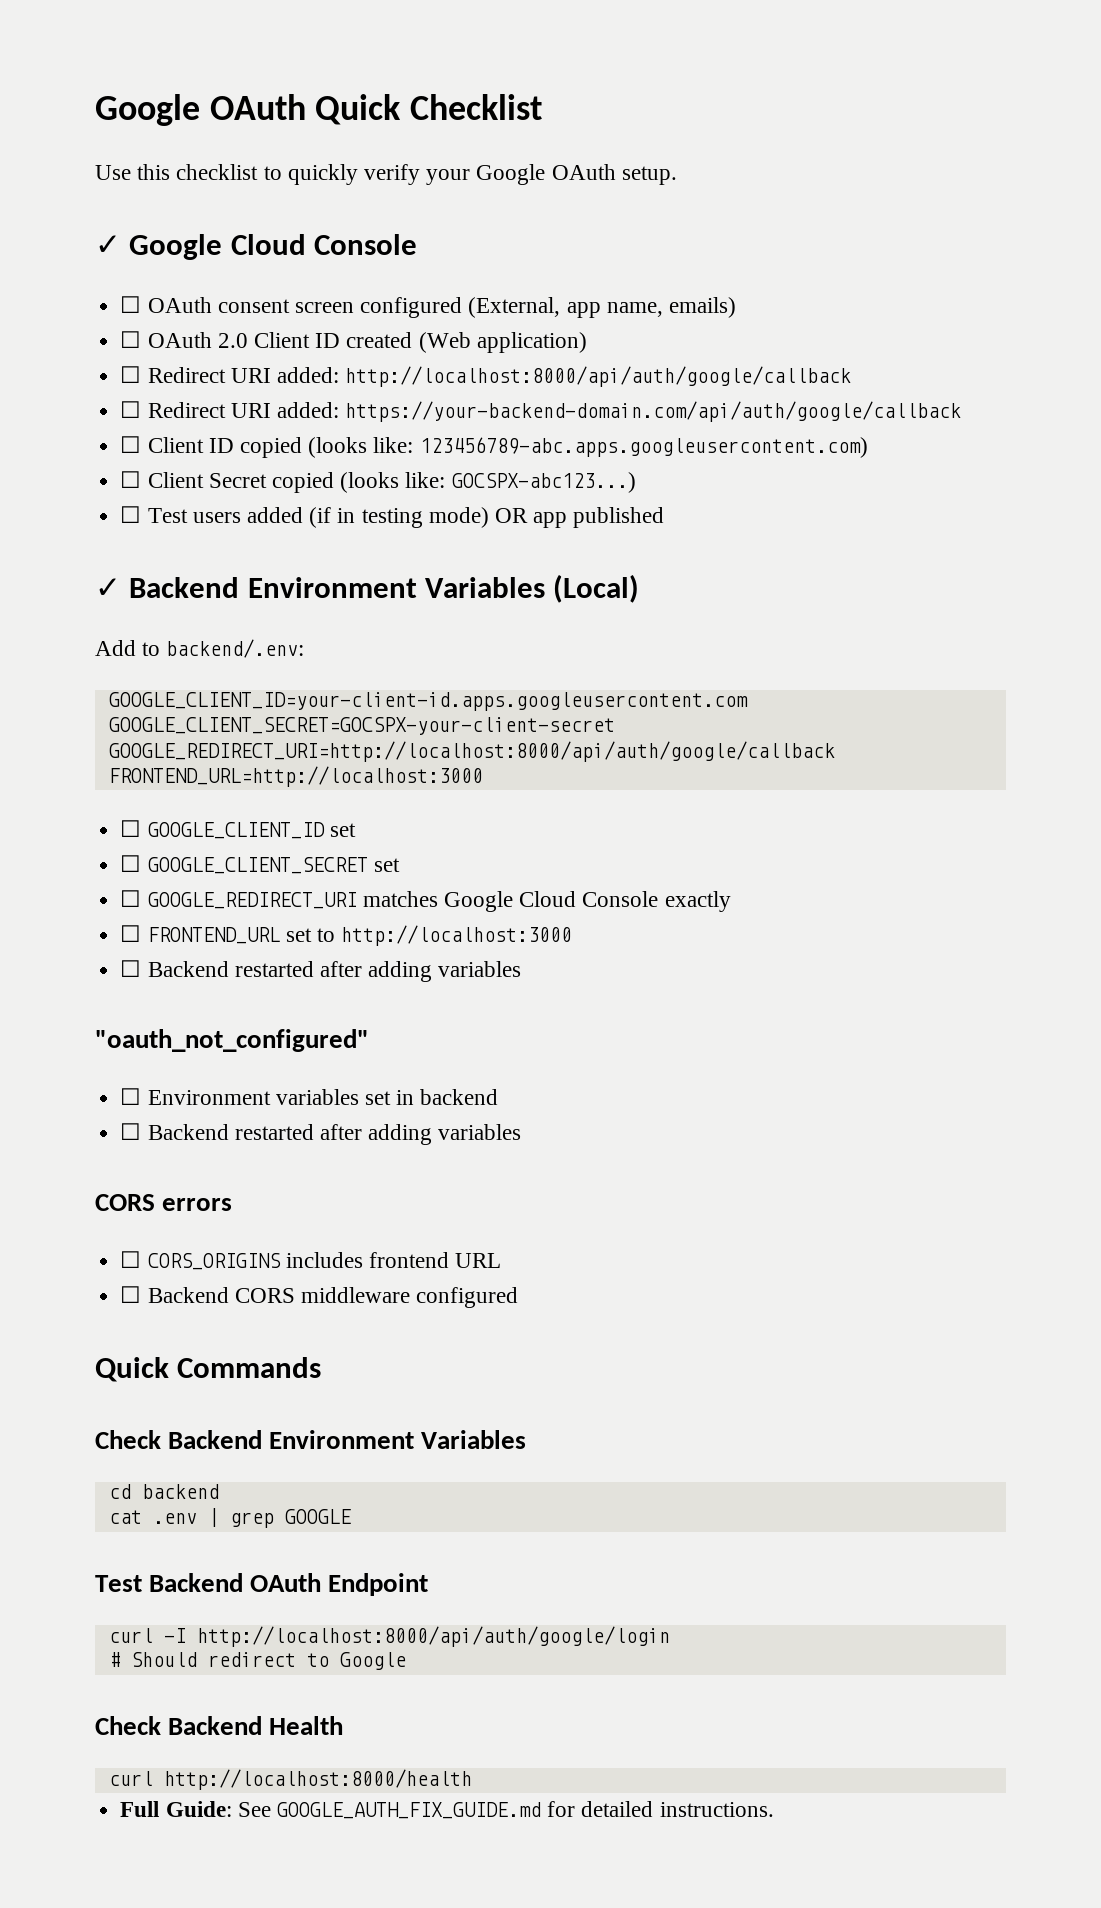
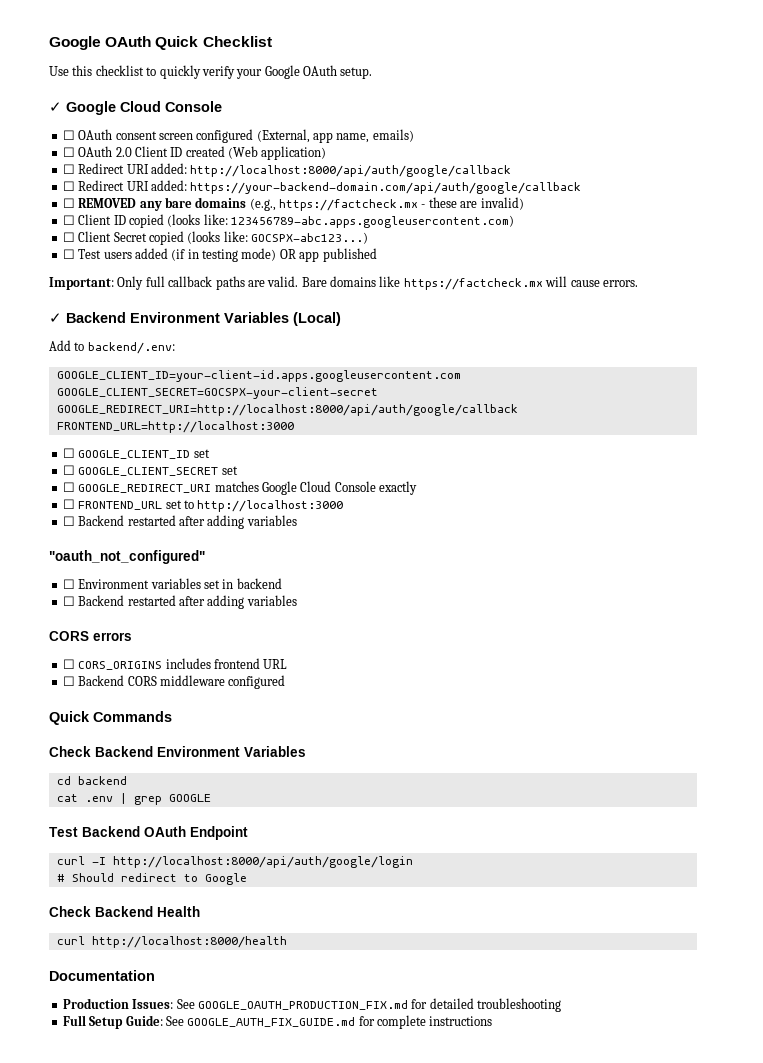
+ ☐ REMOVED any bare domains (e.g., https://factcheck.mx - these are invalid)
+ Important: Only full callback paths are valid. Bare domains like https://factcheck.mx will cause errors.
+ Documentation
+ Production Issues: See GOOGLE_OAUTH_PRODUCTION_FIX.md for detailed troubleshooting
- Full Guide: See GOOGLE_AUTH_FIX_GUIDE.md for detailed instructions.
+ Full Setup Guide: See GOOGLE_AUTH_FIX_GUIDE.md for complete instructions

